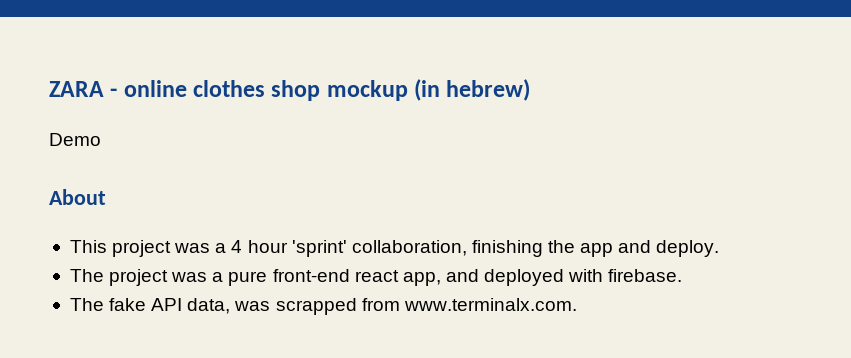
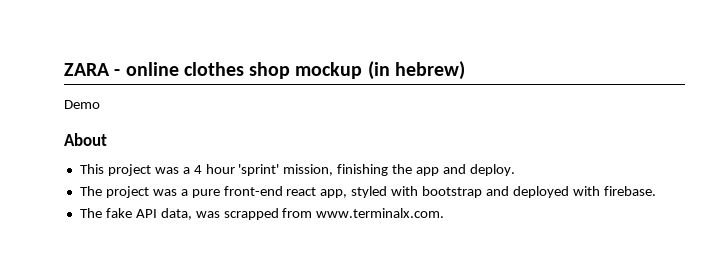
- This project was a 4 hour 'sprint' collaboration, finishing the app and deploy.
+ This project was a 4 hour 'sprint' mission, finishing the app and deploy.
- The project was a pure front-end react app, and deployed with firebase.
+ The project was a pure front-end react app, styled with bootstrap and deployed with firebase.

